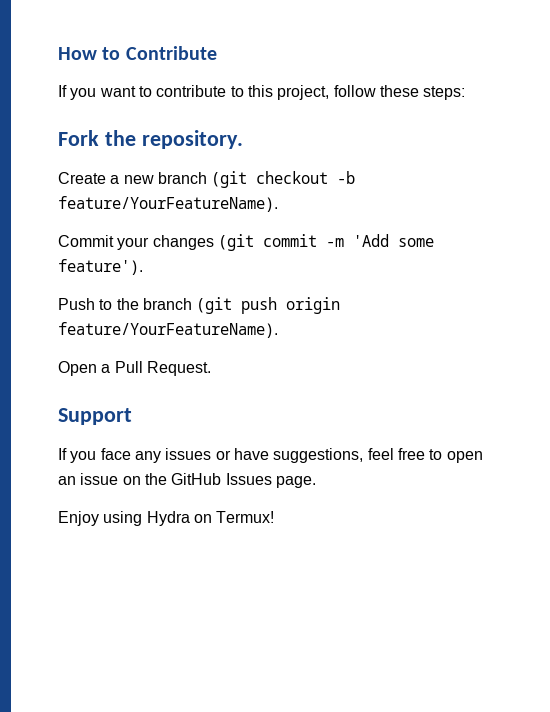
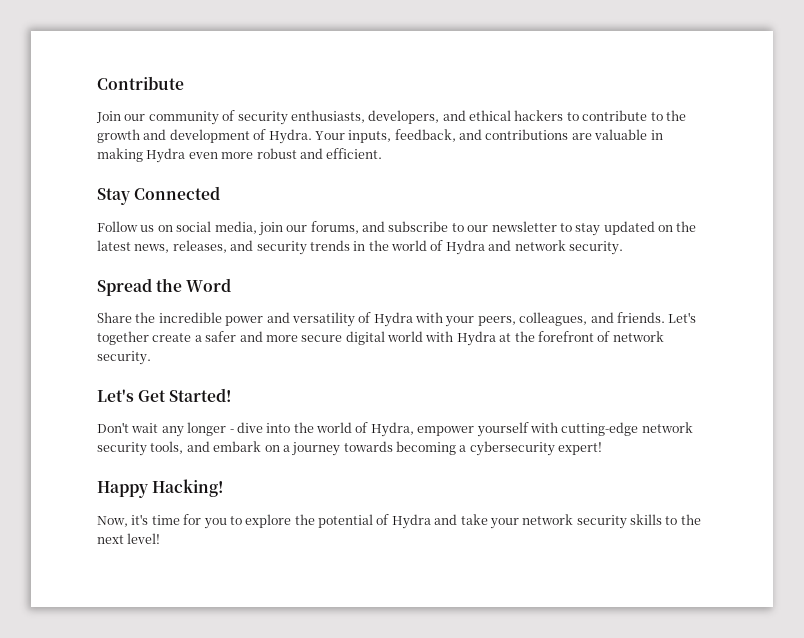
- How to Contribute
+ Contribute
- If you want to contribute to this project, follow these steps:
- Fork the repository.
- Create a new branch (git checkout -b feature/YourFeatureName).
- Commit your changes (git commit -m 'Add some feature').
- Push to the branch (git push origin feature/YourFeatureName).
- Open a Pull Request.
- Support
- If you face any issues or have suggestions, feel free to open an issue on the GitHub Issues page.
- Enjoy using Hydra on Termux!
+ Join our community of security enthusiasts, developers, and ethical hackers to contribute to the growth and development of Hydra. Your inputs, feedback, and contributions are valuable in making Hydra even more robust and efficient.
+ Stay Connected
+ Follow us on social media, join our forums, and subscribe to our newsletter to stay updated on the latest news, releases, and security trends in the world of Hydra and network security.
+ Spread the Word
+ Share the incredible power and versatility of Hydra with your peers, colleagues, and friends. Let's together create a safer and more secure digital world with Hydra at the forefront of network security.
+ Let's Get Started!
+ Don't wait any longer - dive into the world of Hydra, empower yourself with cutting-edge network security tools, and embark on a journey towards becoming a cybersecurity expert!
+ Happy Hacking!
+ Now, it's time for you to explore the potential of Hydra and take your network security skills to the next level!

